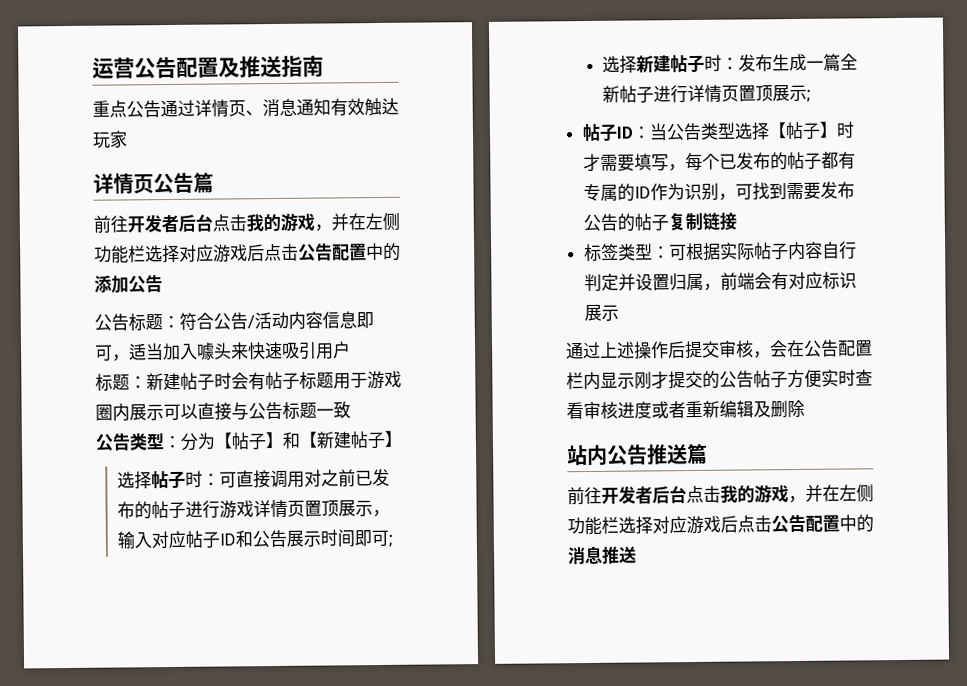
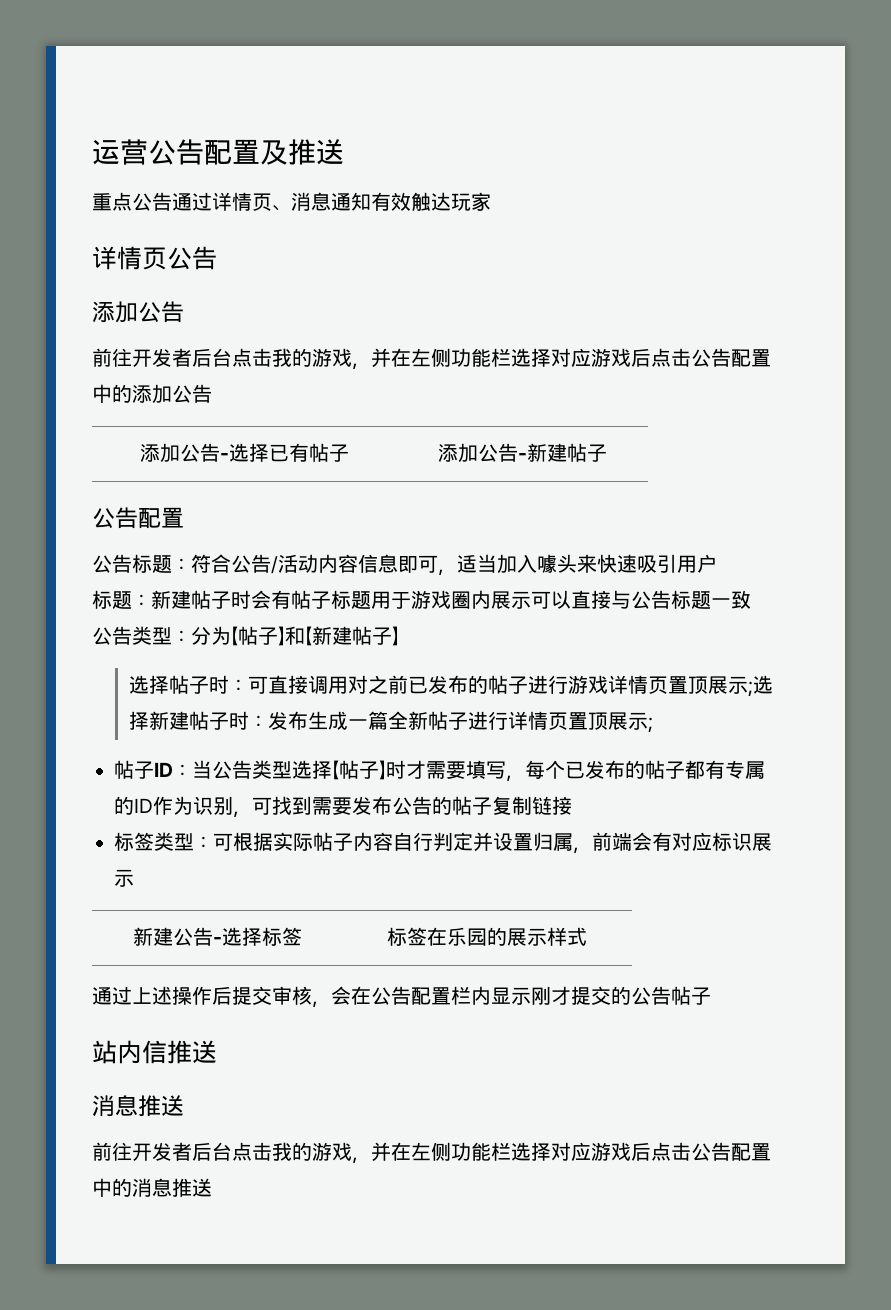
- 运营公告配置及推送指南
+ 运营公告配置及推送
- 详情页公告篇
+ 详情页公告
+ 添加公告
+ 添加公告-选择已有帖子 | 添加公告-新建帖子
+ 公告配置
- 选择帖子时：可直接调用对之前已发布的帖子进行游戏详情页置顶展示，输入对应帖子ID和公告展示时间即可;
- 选择新建帖子时：发布生成一篇全新帖子进行详情页置顶展示;
+ 选择帖子时：可直接调用对之前已发布的帖子进行游戏详情页置顶展示;选择新建帖子时：发布生成一篇全新帖子进行详情页置顶展示;
+ 新建公告-选择标签 | 标签在乐园的展示样式
- 通过上述操作后提交审核，会在公告配置栏内显示刚才提交的公告帖子方便实时查看审核进度或者重新编辑及删除
+ 通过上述操作后提交审核，会在公告配置栏内显示刚才提交的公告帖子
- 站内公告推送篇
+ 站内信推送
+ 消息推送

